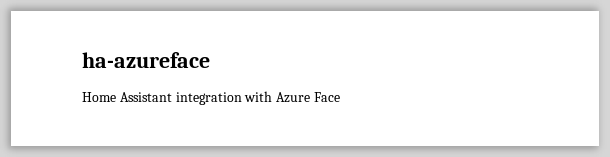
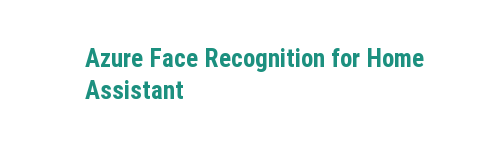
- ha-azureface
- Home Assistant integration with Azure Face
+ Azure Face Recognition for Home Assistant

